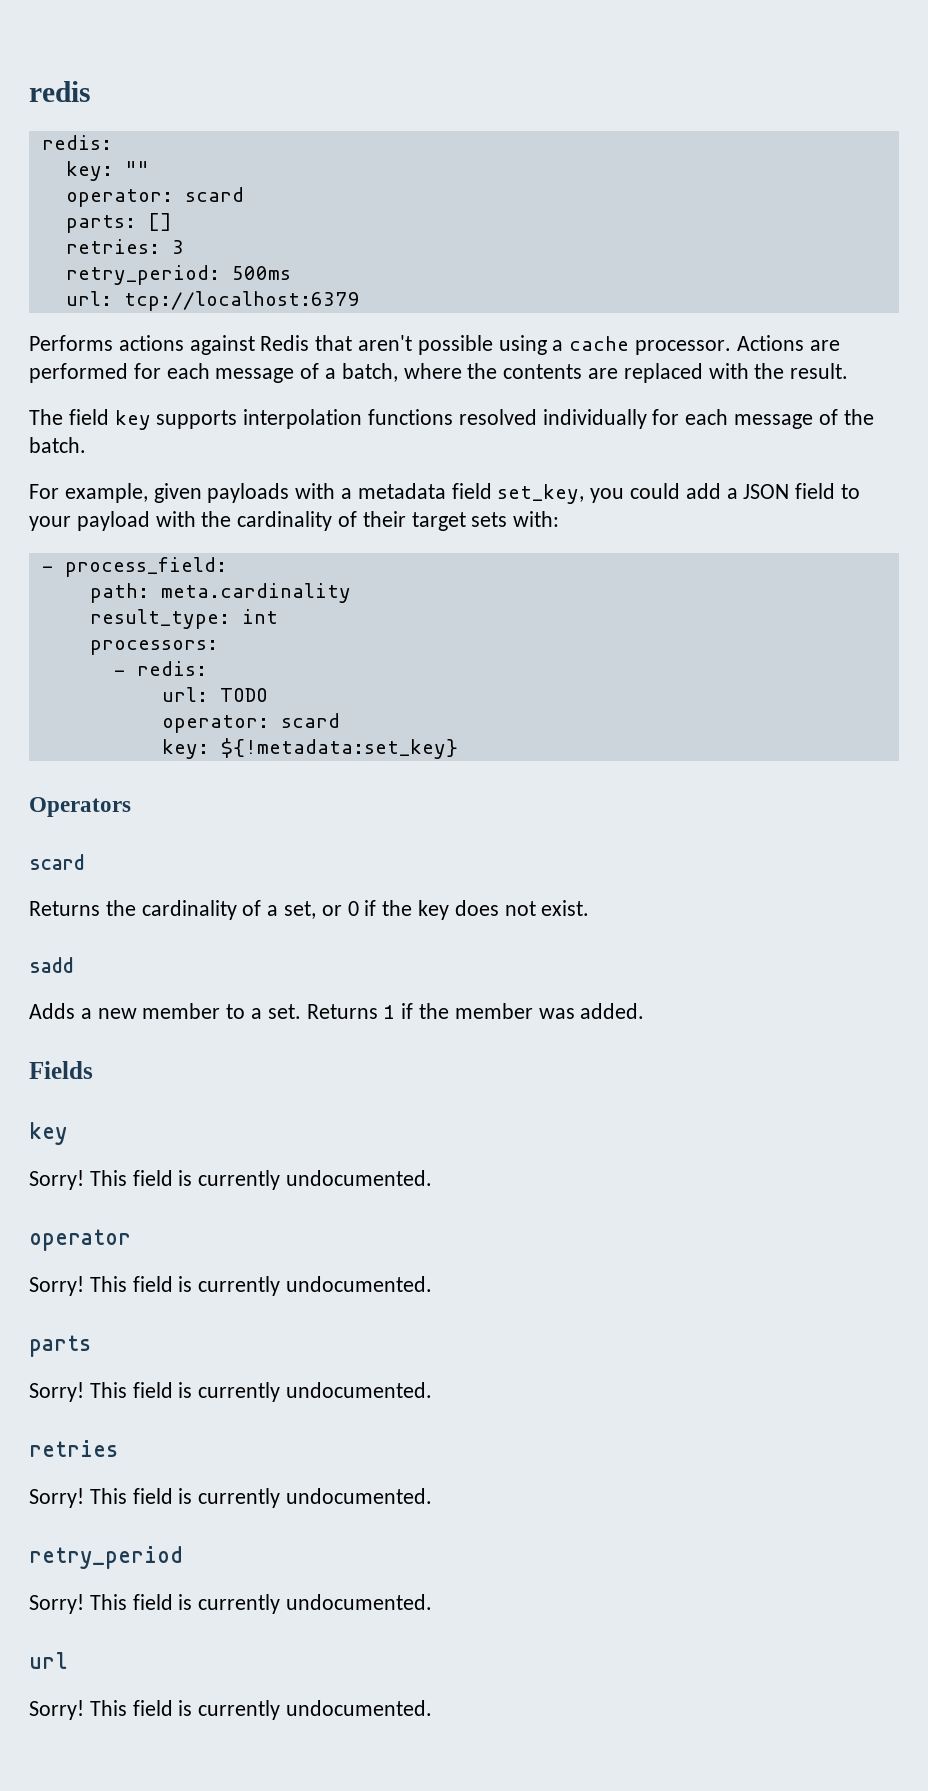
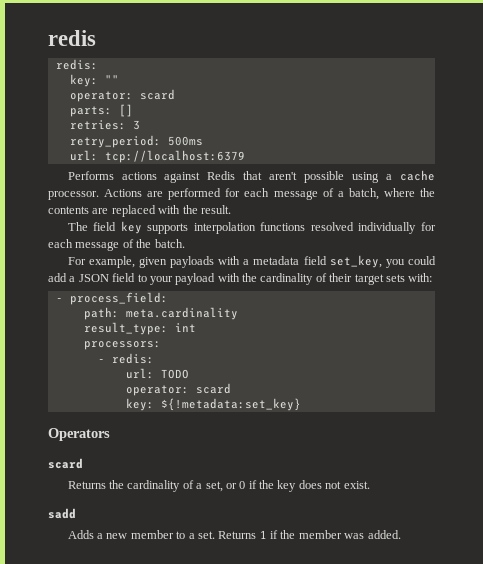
- Fields
- key
- Sorry! This field is currently undocumented.
- operator
- Sorry! This field is currently undocumented.
- parts
- Sorry! This field is currently undocumented.
- retries
- Sorry! This field is currently undocumented.
- retry_period
- Sorry! This field is currently undocumented.
- url
- Sorry! This field is currently undocumented.

